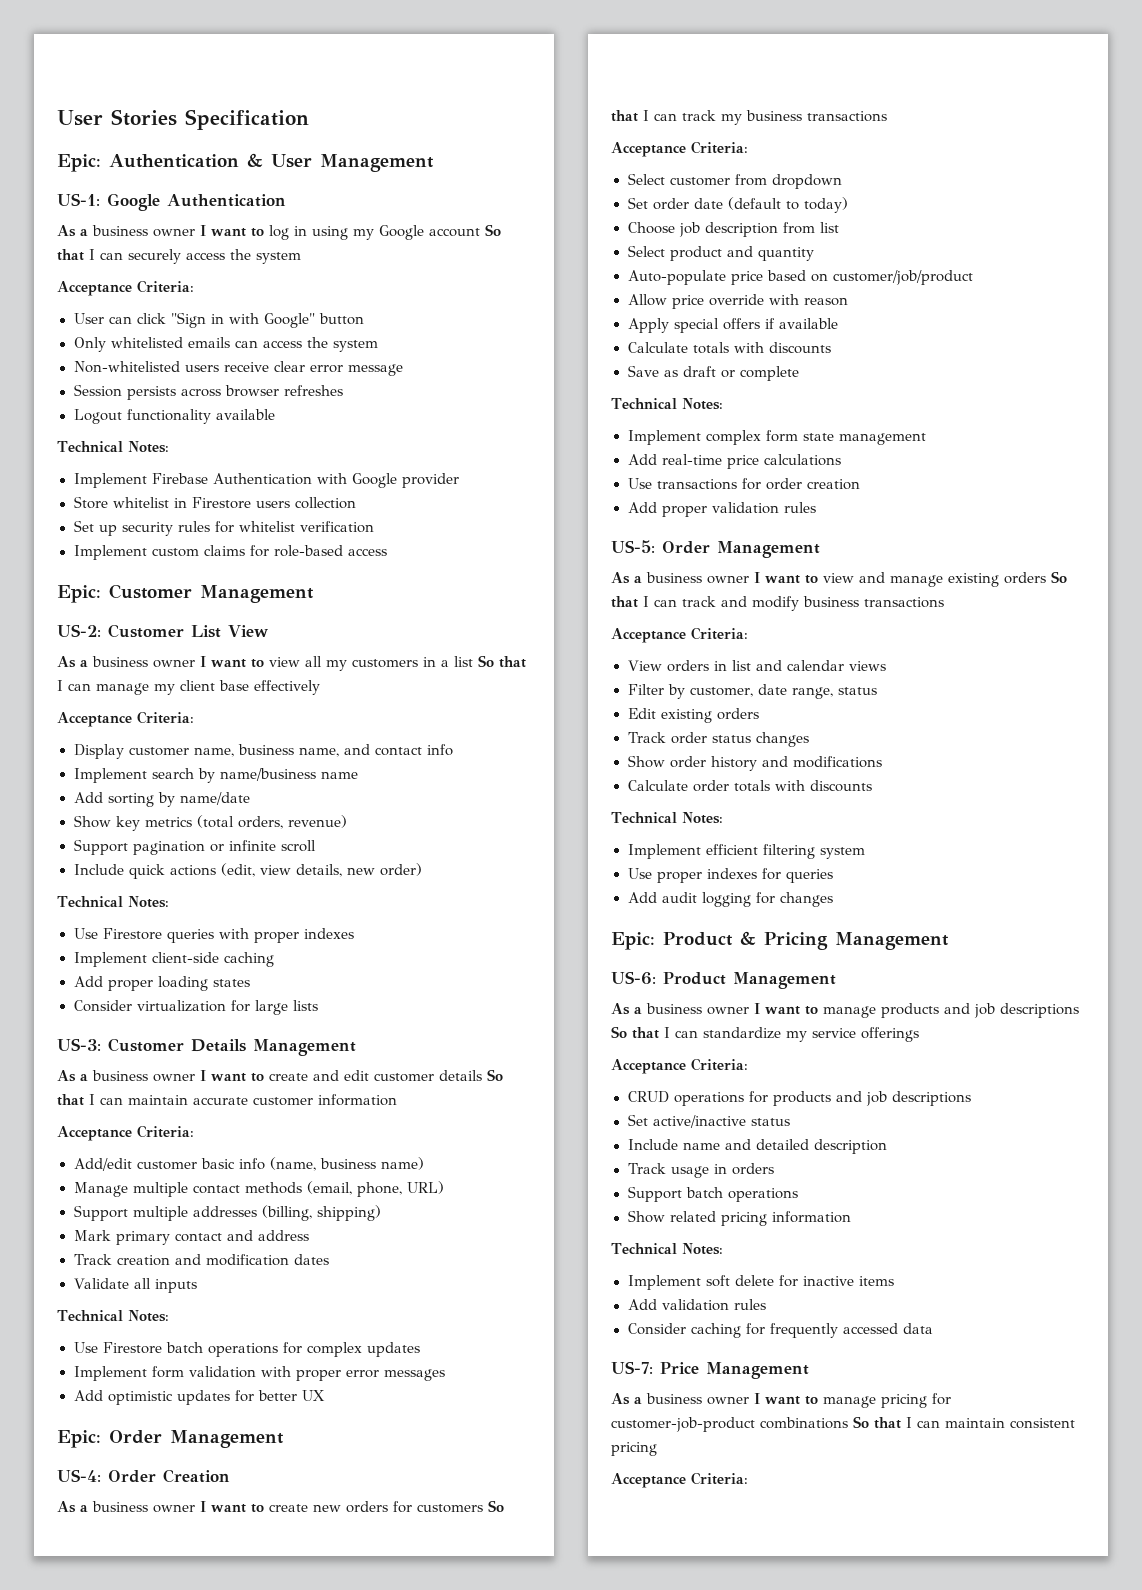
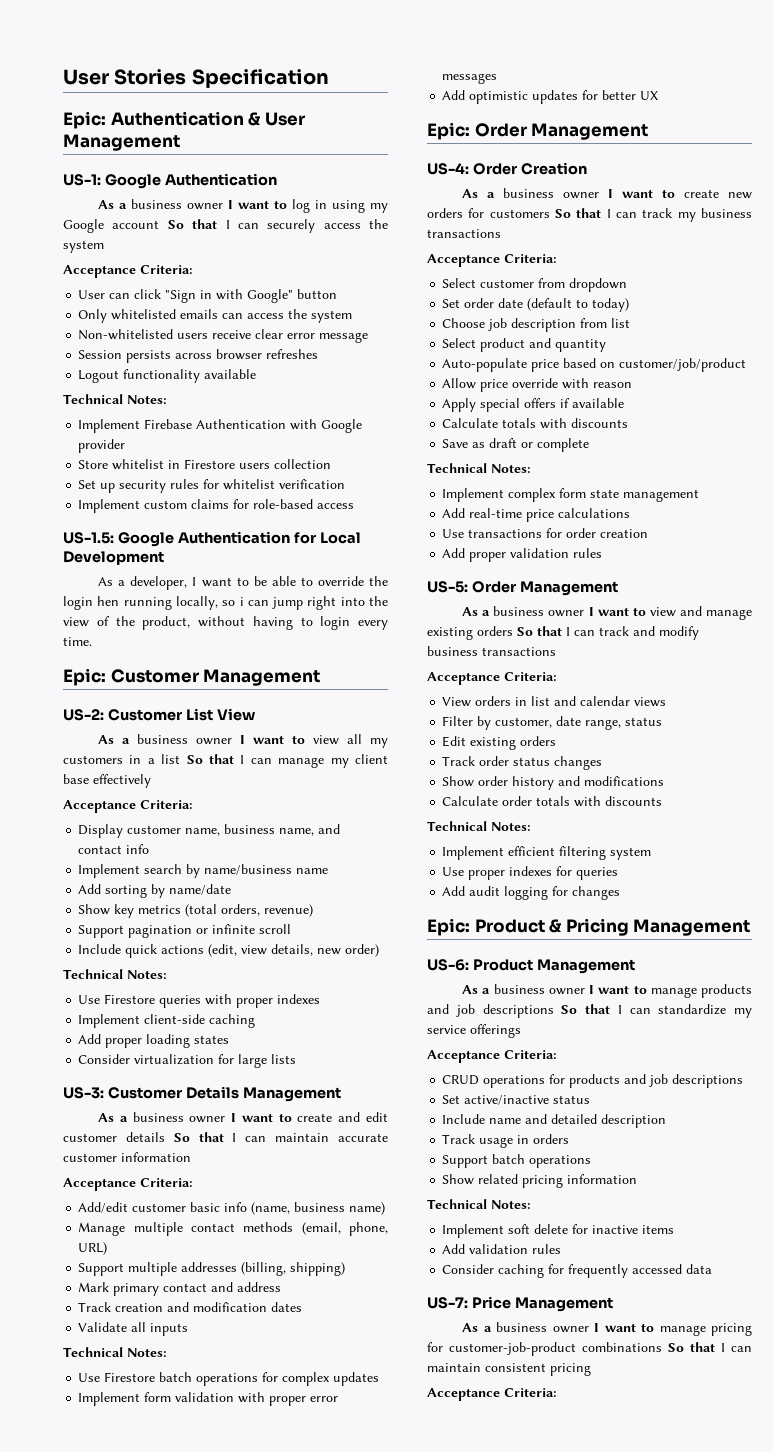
+ US-1.5: Google Authentication for Local Development
+ As a developer, I want to be able to override the login hen running locally, so i can jump right into the view of the product, without having to login every time.

